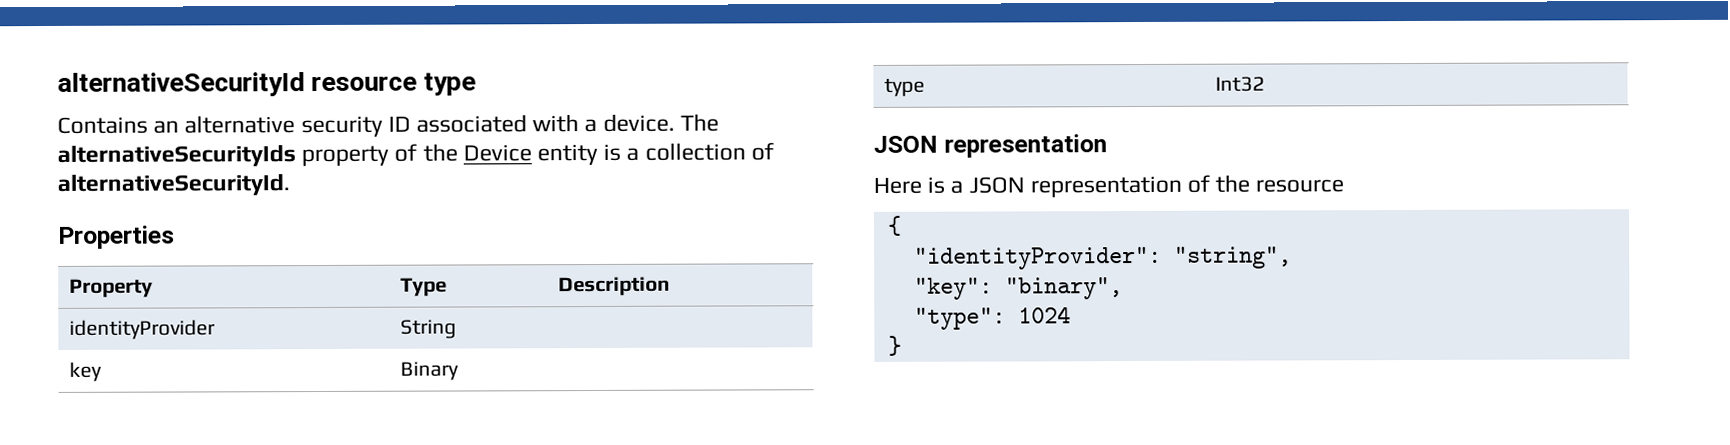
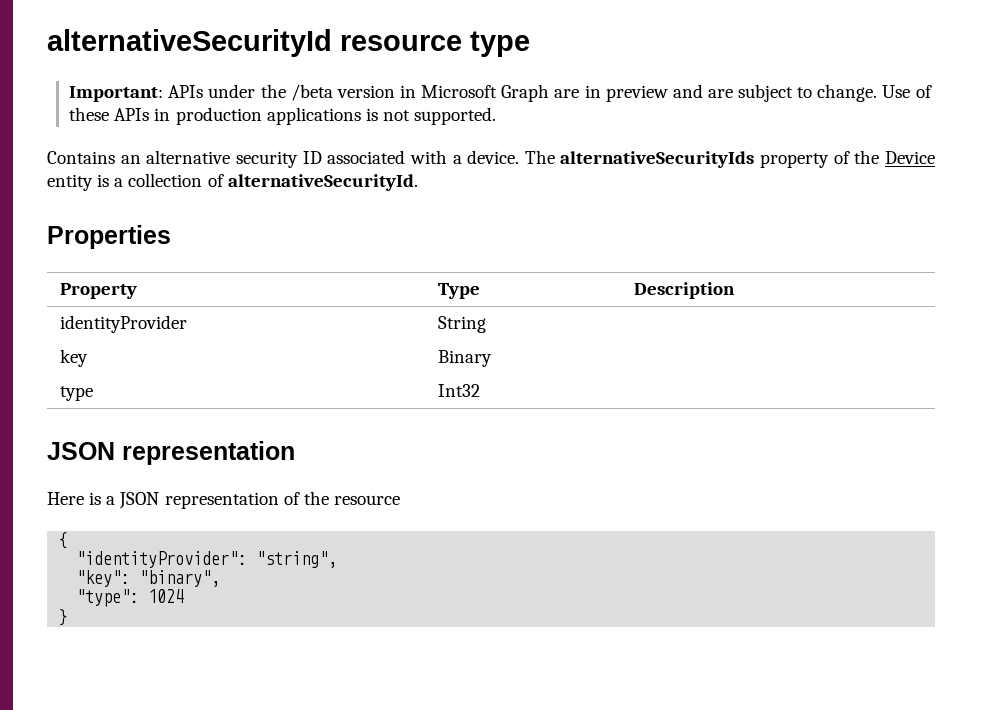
+ Important: APIs under the /beta version in Microsoft Graph are in preview and are subject to change. Use of these APIs in production applications is not supported.

